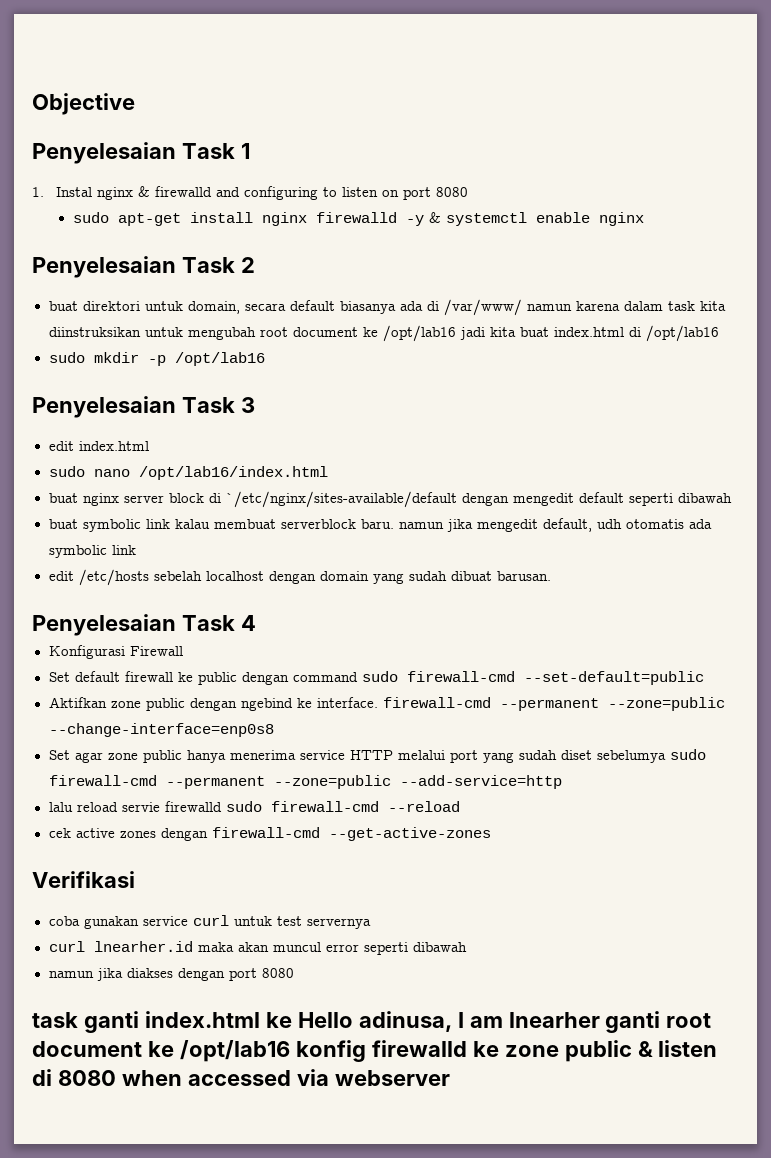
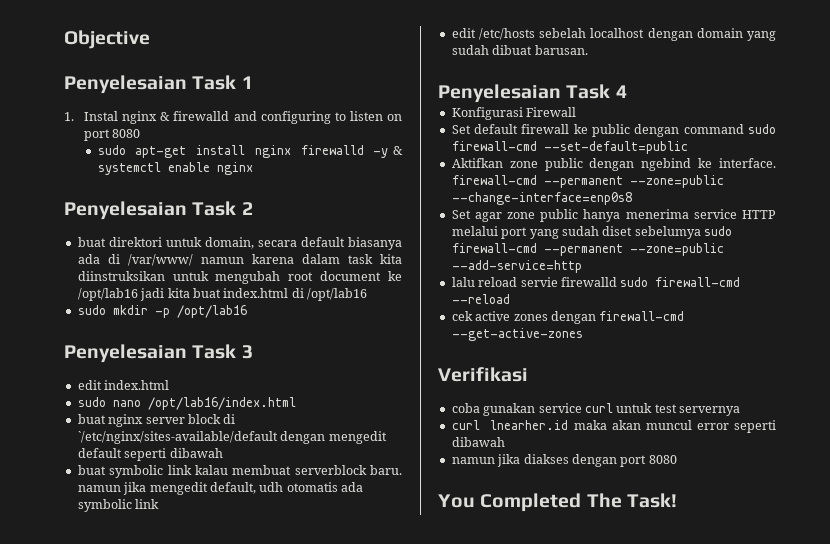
- task ganti index.html ke Hello adinusa, I am lnearher ganti root document ke /opt/lab16 konfig firewalld ke zone public & listen di 8080 when accessed via webserver
+ You Completed The Task!

